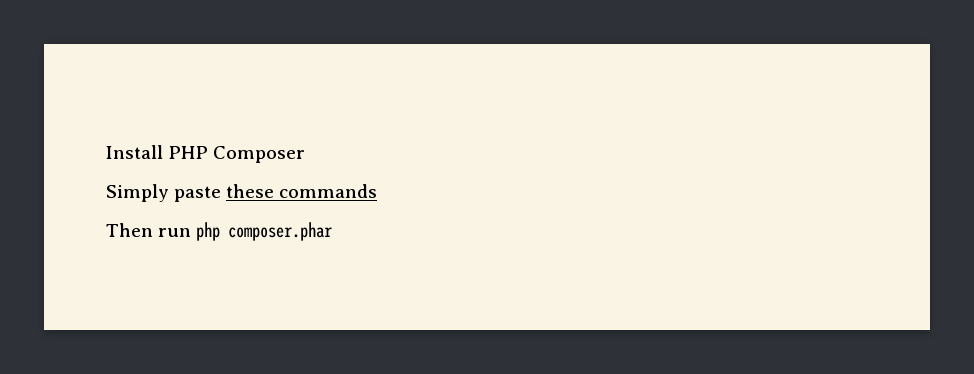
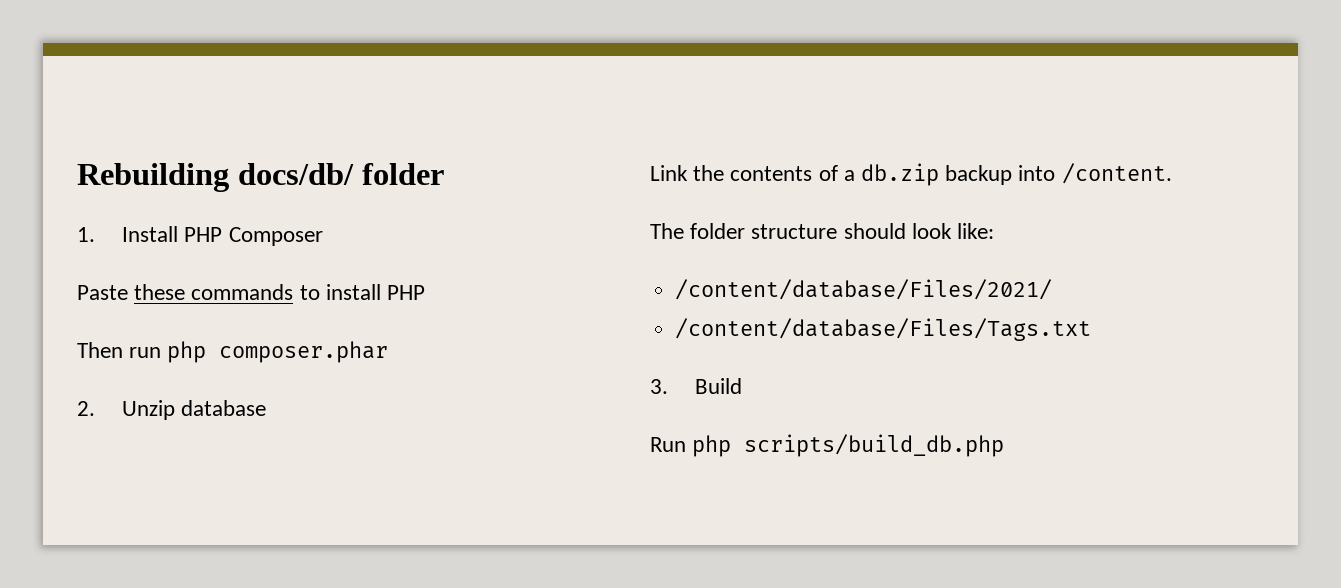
- Install PHP Composer
+ Rebuilding docs/db/ folder
+ 1. Install PHP Composer
- Simply paste these commands
+ Paste these commands to install PHP
+ 2. Unzip database
+ Link the contents of a db.zip backup into /content.
+ The folder structure should look like:
+ /content/database/Files/2021/
+ /content/database/Files/Tags.txt
+ 3. Build
+ Run php scripts/build_db.php

